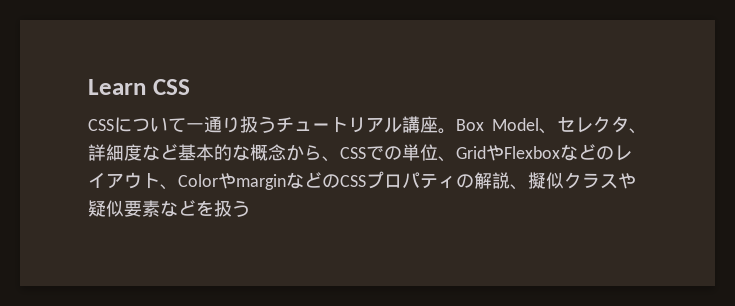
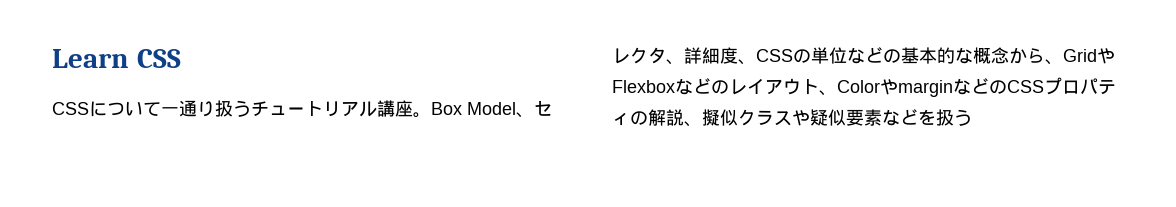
- Box Model、セレクタ、詳細度など基本的な概念から、CSSでの単位、GridやFlexboxなどのレイアウト、ColorやmarginなどのCSSプロパティの解説、擬似クラスや疑似要素などを扱う
+ Box Model、セレクタ、詳細度、CSSの単位などの基本的な概念から、GridやFlexboxなどのレイアウト、ColorやmarginなどのCSSプロパティの解説、擬似クラスや疑似要素などを扱う

